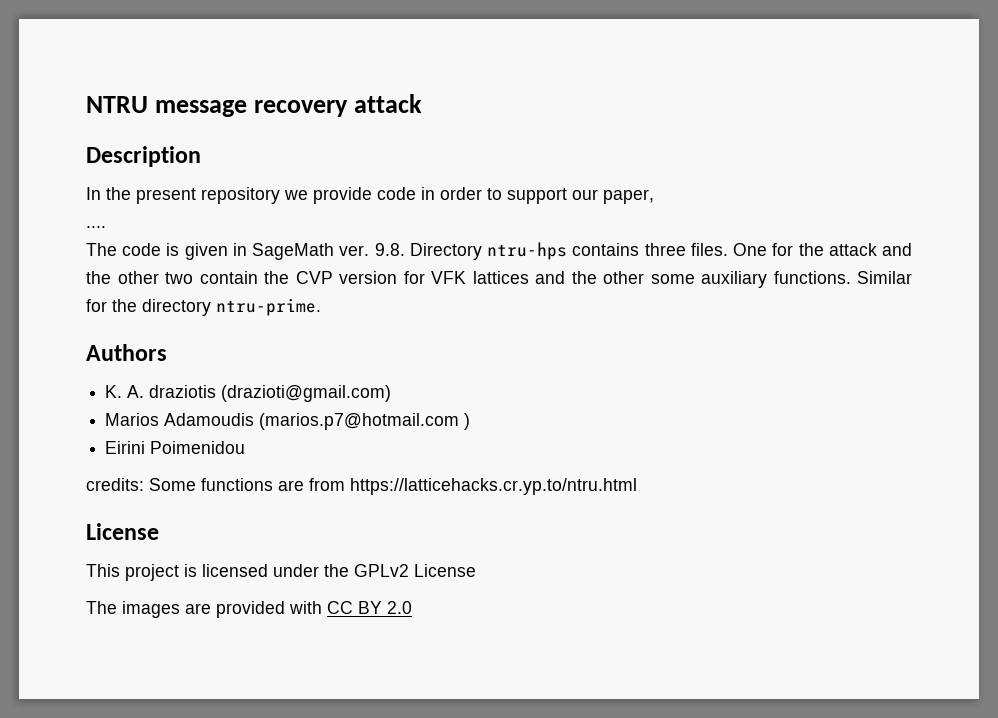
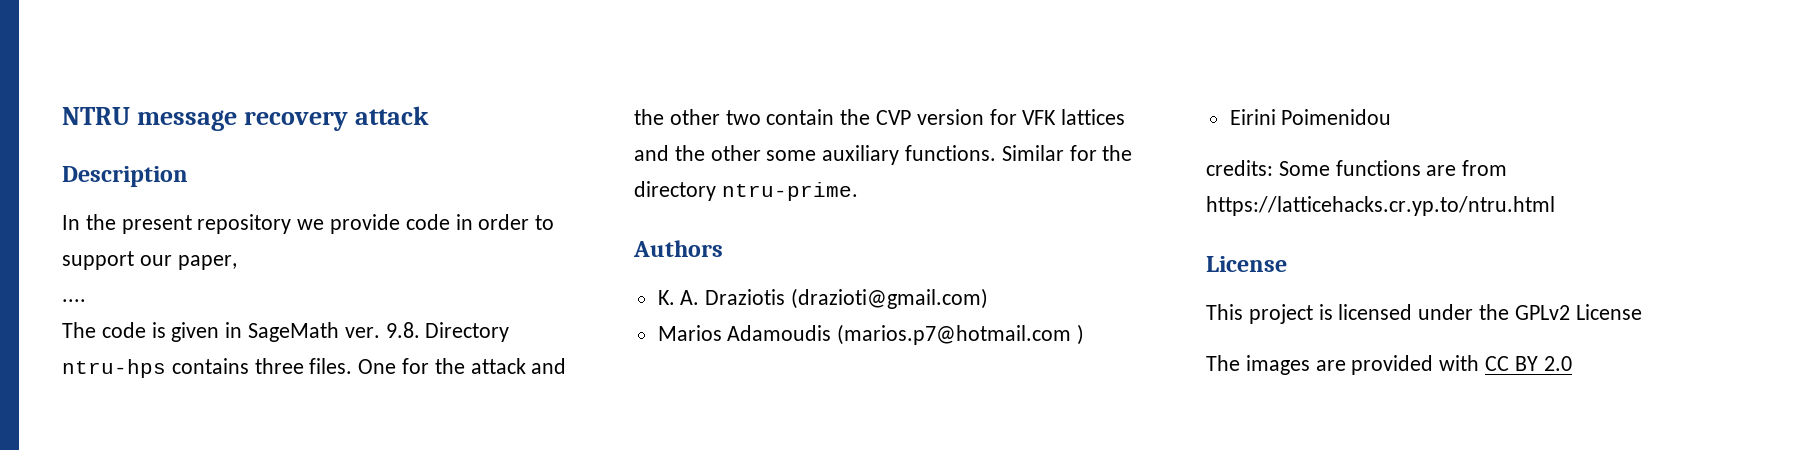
- K. A. draziotis (drazioti@gmail.com)
+ K. A. Draziotis (drazioti@gmail.com)

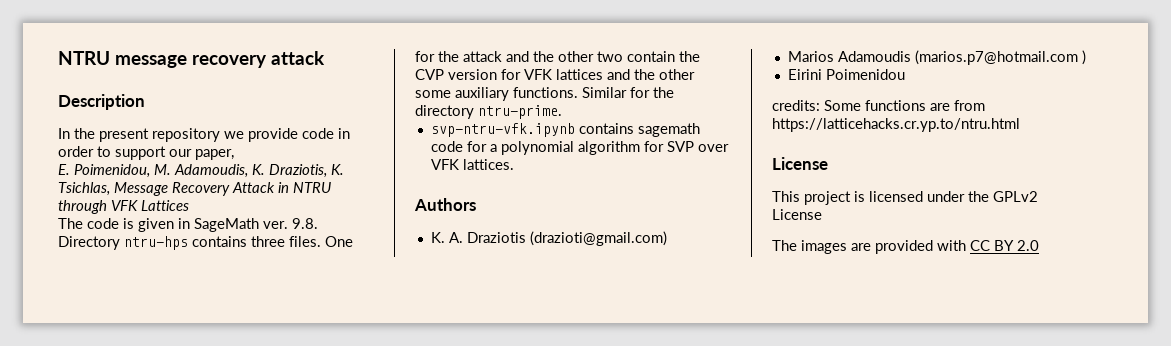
- ....
+ E. Poimenidou, M. Adamoudis, K. Draziotis, K. Tsichlas, Message Recovery Attack in NTRU through VFK Lattices
+ svp-ntru-vfk.ipynb contains sagemath code for a polynomial algorithm for SVP over VFK lattices.

